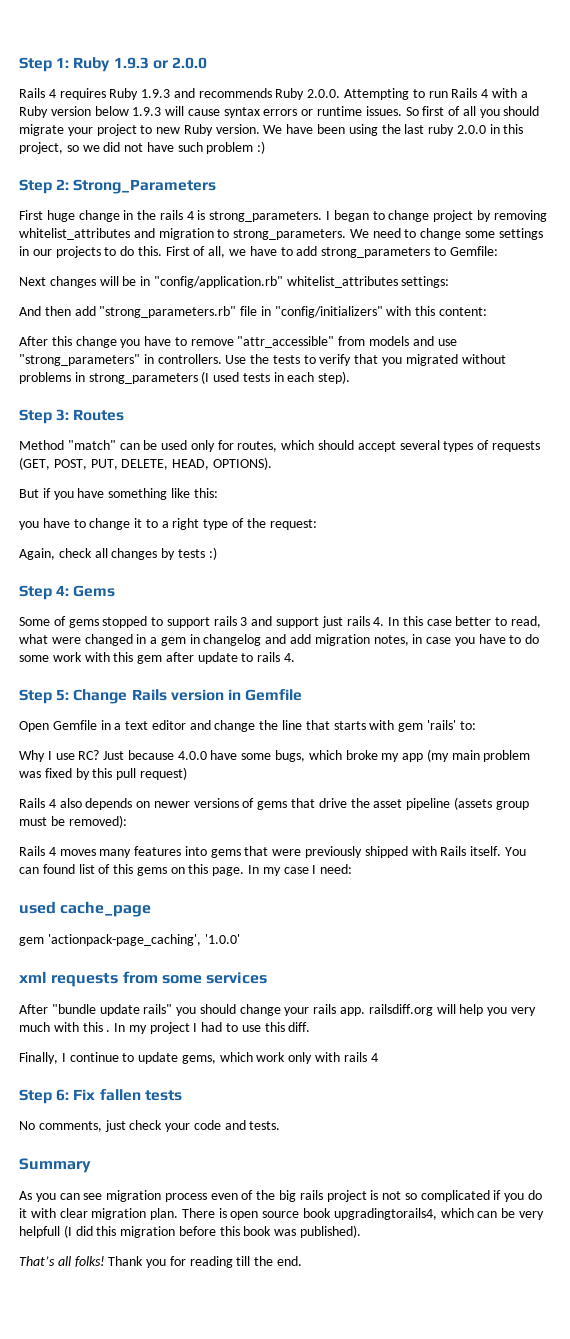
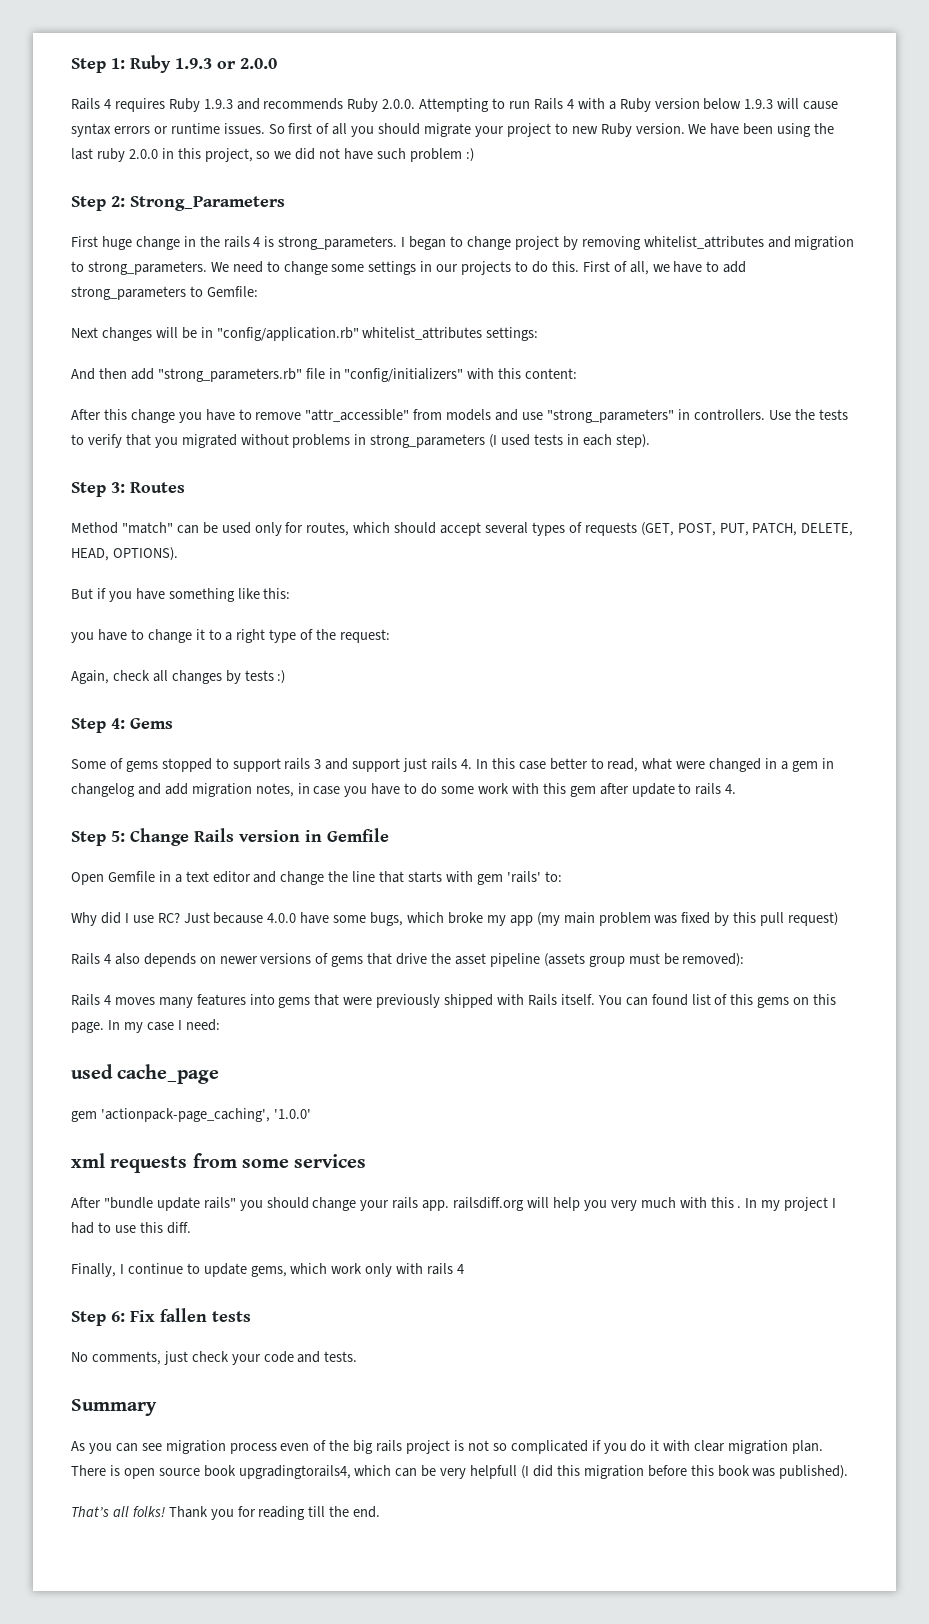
- Method "match" can be used only for routes, which should accept several types of requests (GET, POST, PUT, DELETE, HEAD, OPTIONS).
+ Method "match" can be used only for routes, which should accept several types of requests (GET, POST, PUT, PATCH, DELETE, HEAD, OPTIONS).
- Why I use RC?
+ Why did I use RC?

